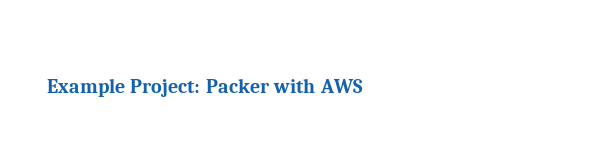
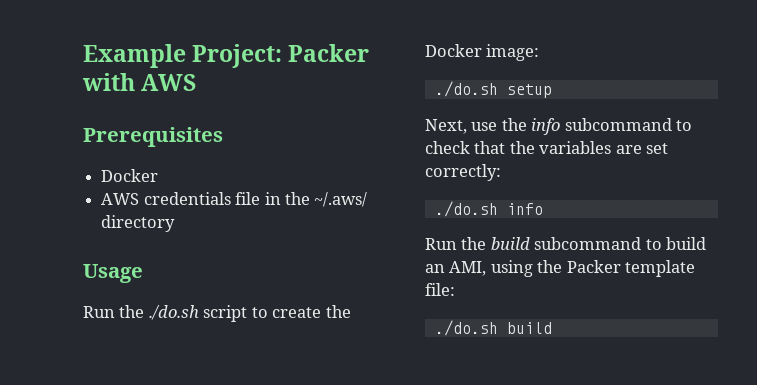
+ Prerequisites
+ Docker
+ AWS credentials file in the ~/.aws/ directory
+ Usage
+ Run the ./do.sh script to create the Docker image:
+ ./do.sh setup
+ Next, use the info subcommand to check that the variables are set correctly:
+ ./do.sh info
+ Run the build subcommand to build an AMI, using the Packer template file:
+ ./do.sh build

